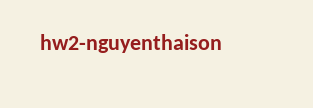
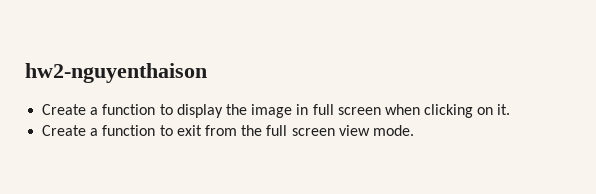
+ Create a function to display the image in full screen when clicking on it.
+ Create a function to exit from the full screen view mode.

